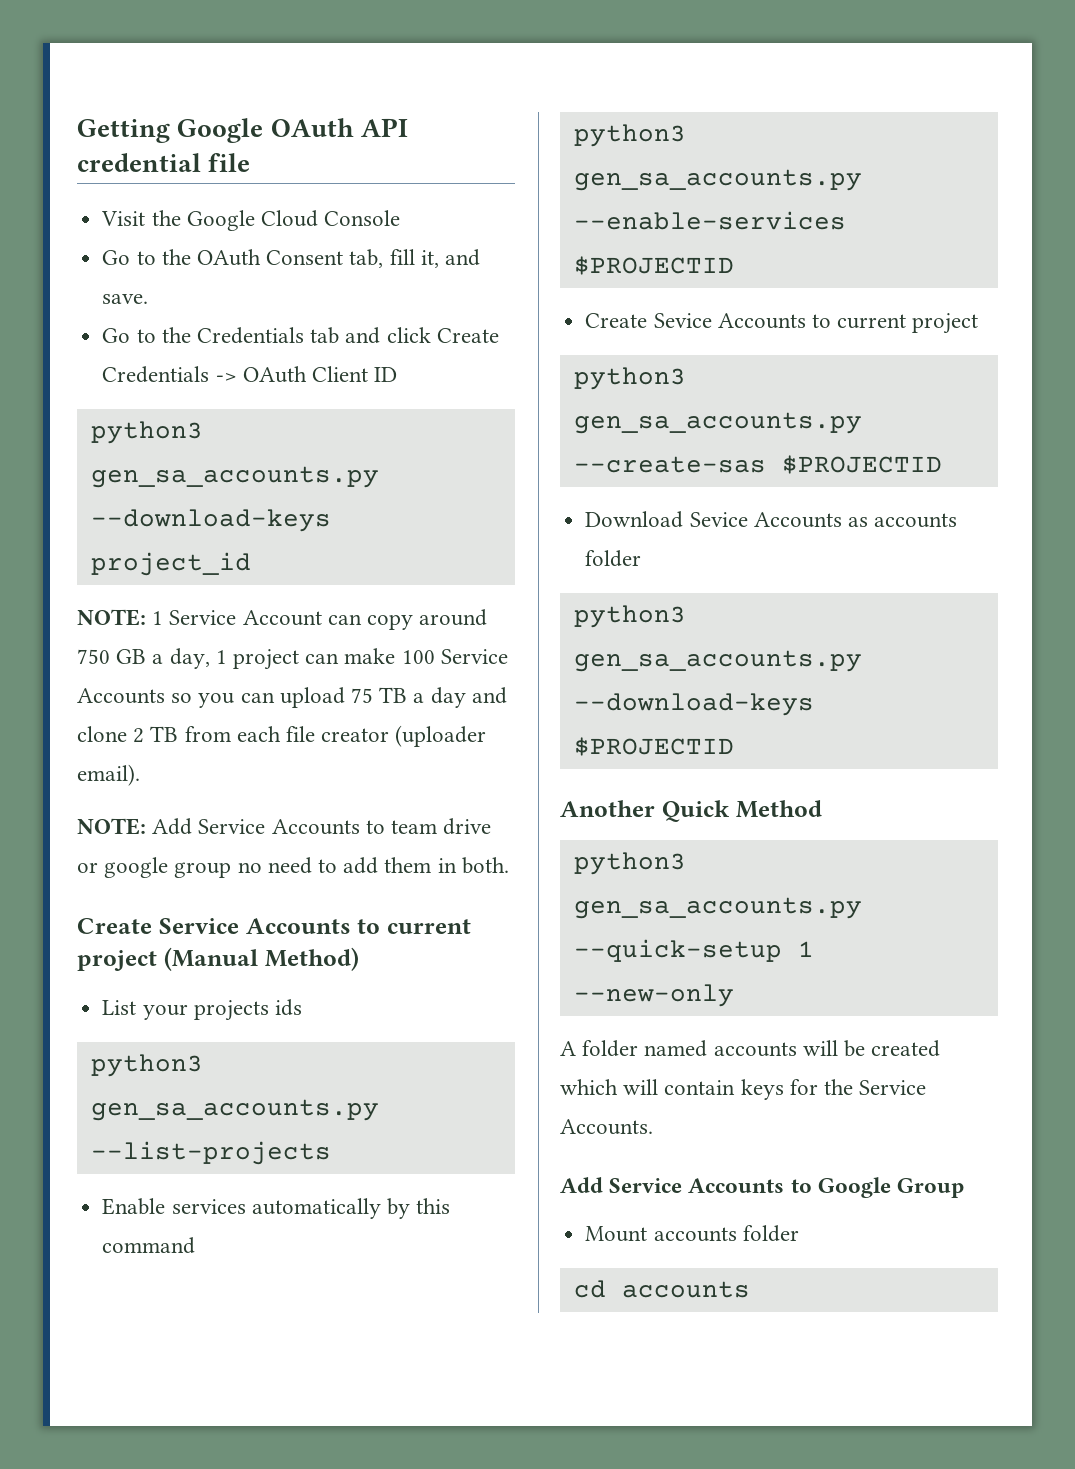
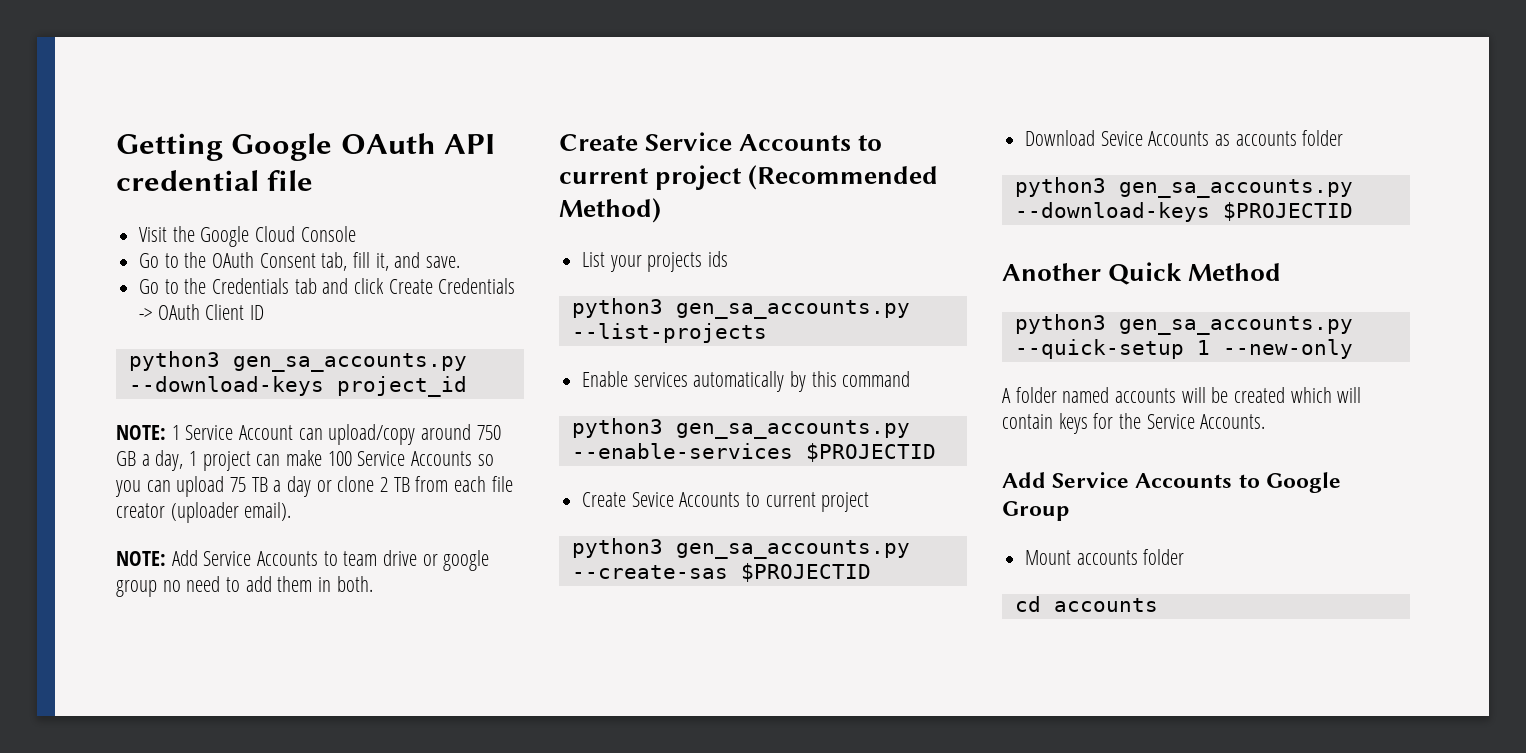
- NOTE: 1 Service Account can copy around 750 GB a day, 1 project can make 100 Service Accounts so you can upload 75 TB a day and clone 2 TB from each file creator (uploader email).
+ NOTE: 1 Service Account can upload/copy around 750 GB a day, 1 project can make 100 Service Accounts so you can upload 75 TB a day or clone 2 TB from each file creator (uploader email).
- Create Service Accounts to current project (Manual Method)
+ Create Service Accounts to current project (Recommended Method)

